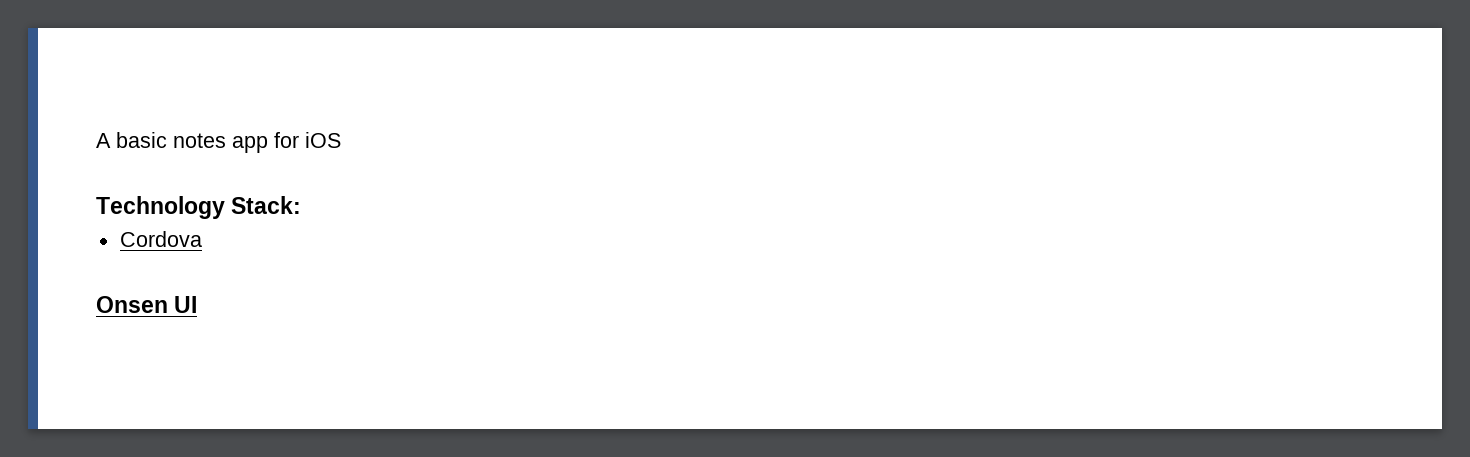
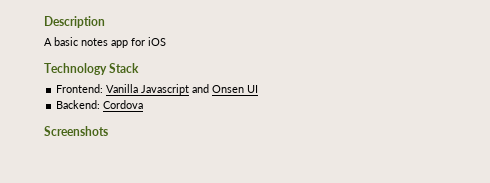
+ Description
- Technology Stack:
- Cordova
+ Technology Stack
+ Frontend: Vanilla Javascript and Onsen UI
+ Backend: Cordova
- Onsen UI
+ Screenshots

